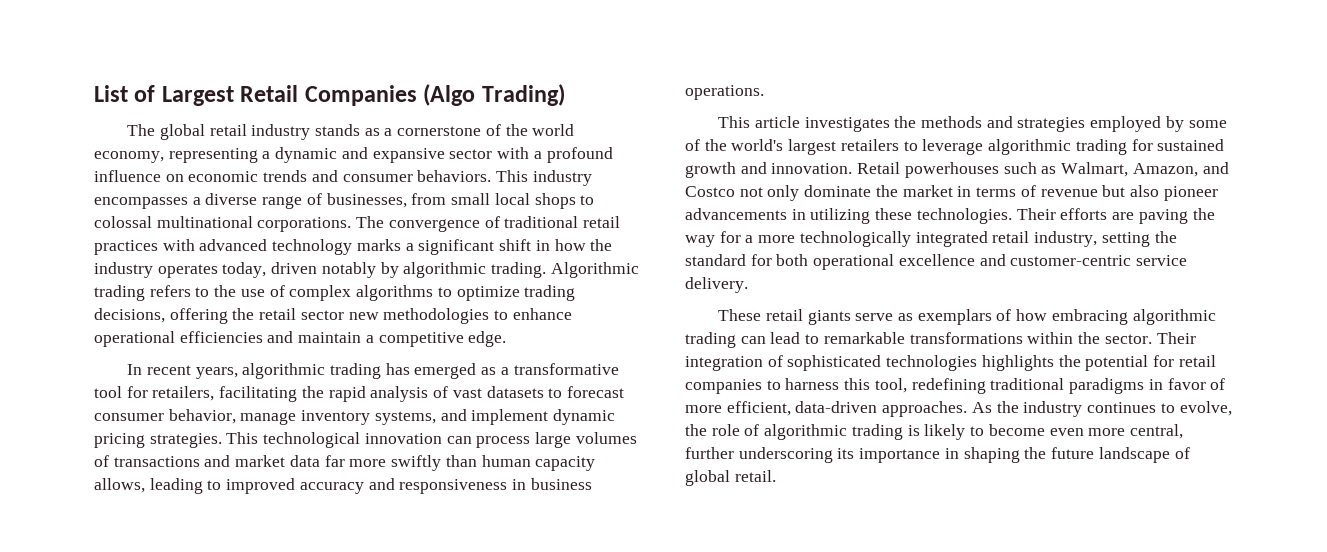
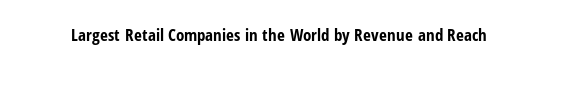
- List of Largest Retail Companies (Algo Trading)
- The global retail industry stands as a cornerstone of the world economy, representing a dynamic and expansive sector with a profound influence on economic trends and consumer behaviors. This industry encompasses a diverse range of businesses, from small local shops to colossal multinational corporations. The convergence of traditional retail practices with advanced technology marks a significant shift in how the industry operates today, driven notably by algorithmic trading. Algorithmic trading refers to the use of complex algorithms to optimize trading decisions, offering the retail sector new methodologies to enhance operational efficiencies and maintain a competitive edge.
- In recent years, algorithmic trading has emerged as a transformative tool for retailers, facilitating the rapid analysis of vast datasets to forecast consumer behavior, manage inventory systems, and implement dynamic pricing strategies. This technological innovation can process large volumes of transactions and market data far more swiftly than human capacity allows, leading to improved accuracy and responsiveness in business operations.
- This article investigates the methods and strategies employed by some of the world's largest retailers to leverage algorithmic trading for sustained growth and innovation. Retail powerhouses such as Walmart, Amazon, and Costco not only dominate the market in terms of revenue but also pioneer advancements in utilizing these technologies. Their efforts are paving the way for a more technologically integrated retail industry, setting the standard for both operational excellence and customer-centric service delivery.
- These retail giants serve as exemplars of how embracing algorithmic trading can lead to remarkable transformations within the sector. Their integration of sophisticated technologies highlights the potential for retail companies to harness this tool, redefining traditional paradigms in favor of more efficient, data-driven approaches. As the industry continues to evolve, the role of algorithmic trading is likely to become even more central, further underscoring its importance in shaping the future landscape of global retail.
+ Largest Retail Companies in the World by Revenue and Reach

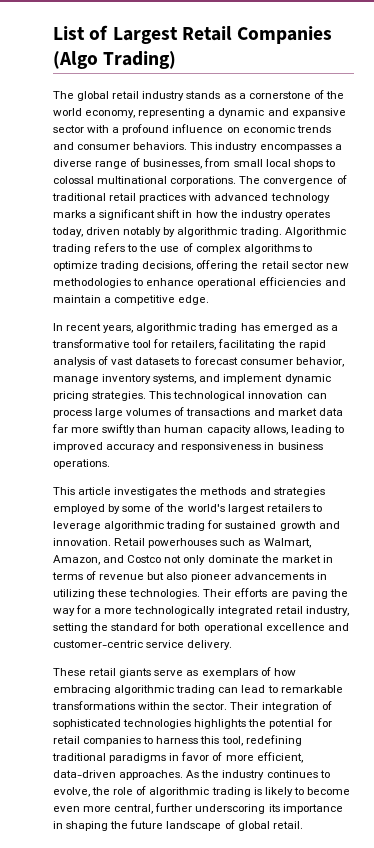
- Largest Retail Companies in the World by Revenue and Reach
+ List of Largest Retail Companies (Algo Trading)
+ The global retail industry stands as a cornerstone of the world economy, representing a dynamic and expansive sector with a profound influence on economic trends and consumer behaviors. This industry encompasses a diverse range of businesses, from small local shops to colossal multinational corporations. The convergence of traditional retail practices with advanced technology marks a significant shift in how the industry operates today, driven notably by algorithmic trading. Algorithmic trading refers to the use of complex algorithms to optimize trading decisions, offering the retail sector new methodologies to enhance operational efficiencies and maintain a competitive edge.
+ In recent years, algorithmic trading has emerged as a transformative tool for retailers, facilitating the rapid analysis of vast datasets to forecast consumer behavior, manage inventory systems, and implement dynamic pricing strategies. This technological innovation can process large volumes of transactions and market data far more swiftly than human capacity allows, leading to improved accuracy and responsiveness in business operations.
+ This article investigates the methods and strategies employed by some of the world's largest retailers to leverage algorithmic trading for sustained growth and innovation. Retail powerhouses such as Walmart, Amazon, and Costco not only dominate the market in terms of revenue but also pioneer advancements in utilizing these technologies. Their efforts are paving the way for a more technologically integrated retail industry, setting the standard for both operational excellence and customer-centric service delivery.
+ These retail giants serve as exemplars of how embracing algorithmic trading can lead to remarkable transformations within the sector. Their integration of sophisticated technologies highlights the potential for retail companies to harness this tool, redefining traditional paradigms in favor of more efficient, data-driven approaches. As the industry continues to evolve, the role of algorithmic trading is likely to become even more central, further underscoring its importance in shaping the future landscape of global retail.

